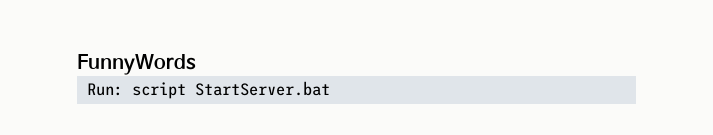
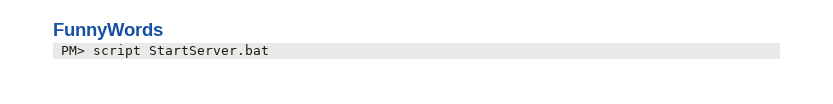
- Run: script StartServer.bat
+ PM> script StartServer.bat

